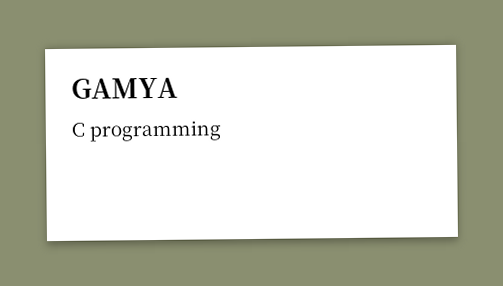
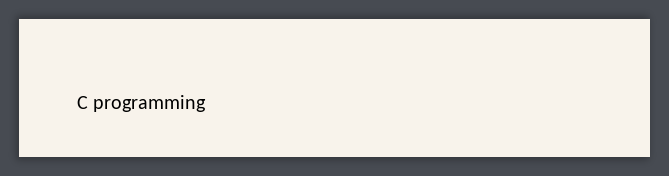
- GAMYA

